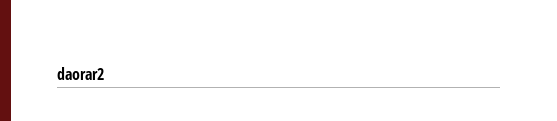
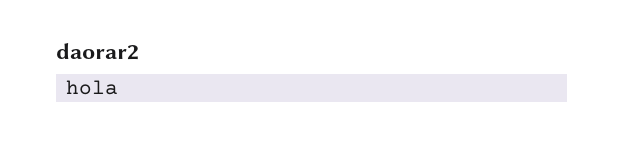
+ hola

